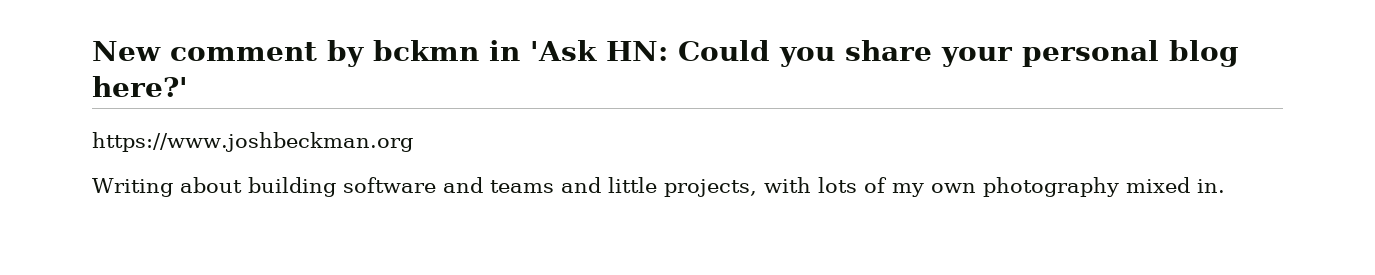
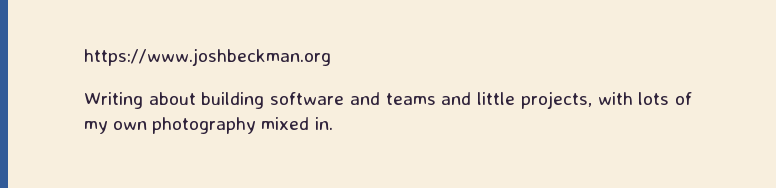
- New comment by bckmn in 'Ask HN: Could you share your personal blog here?'

